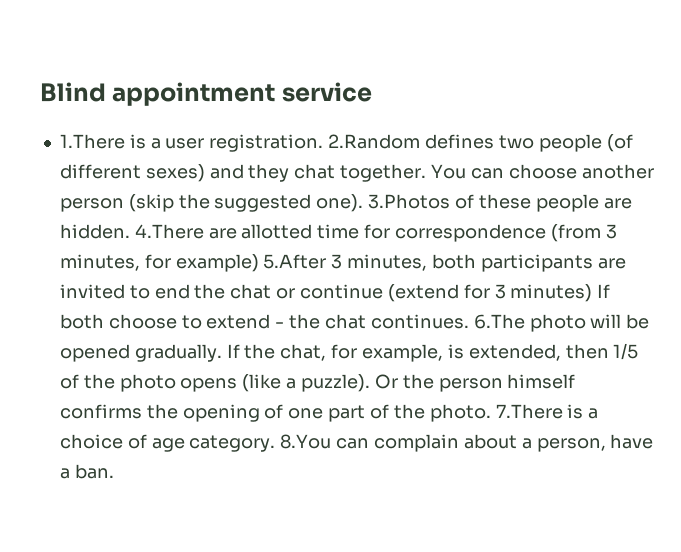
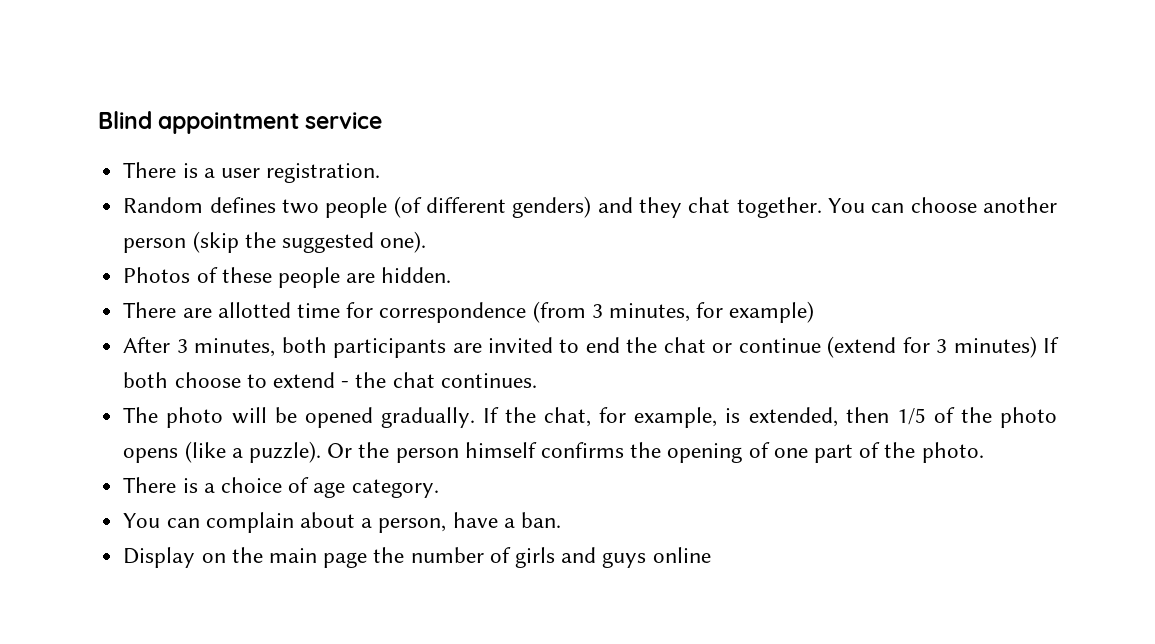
- 1.There is a user registration. 2.Random defines two people (of different sexes) and they chat together.
+ There is a user registration.
+ Random defines two people (of different genders) and they chat together.
- You can choose another person (skip the suggested one). 3.Photos of these people are hidden. 4.There are allotted time for correspondence (from 3 minutes, for example) 5.After 3 minutes, both participants are invited to end the chat or continue (extend for 3 minutes) If both choose to extend - the chat continues. 6.The photo will be opened gradually.
+ You can choose another person (skip the suggested one).
+ Photos of these people are hidden.
+ There are allotted time for correspondence (from 3 minutes, for example)
+ After 3 minutes, both participants are invited to end the chat or continue (extend for 3 minutes) If both choose to extend - the chat continues.
+ The photo will be opened gradually.
- Or the person himself confirms the opening of one part of the photo. 7.There is a choice of age category. 8.You can complain about a person, have a ban.
+ Or the person himself confirms the opening of one part of the photo.
+ There is a choice of age category.
+ You can complain about a person, have a ban.
+ Display on the main page the number of girls and guys online

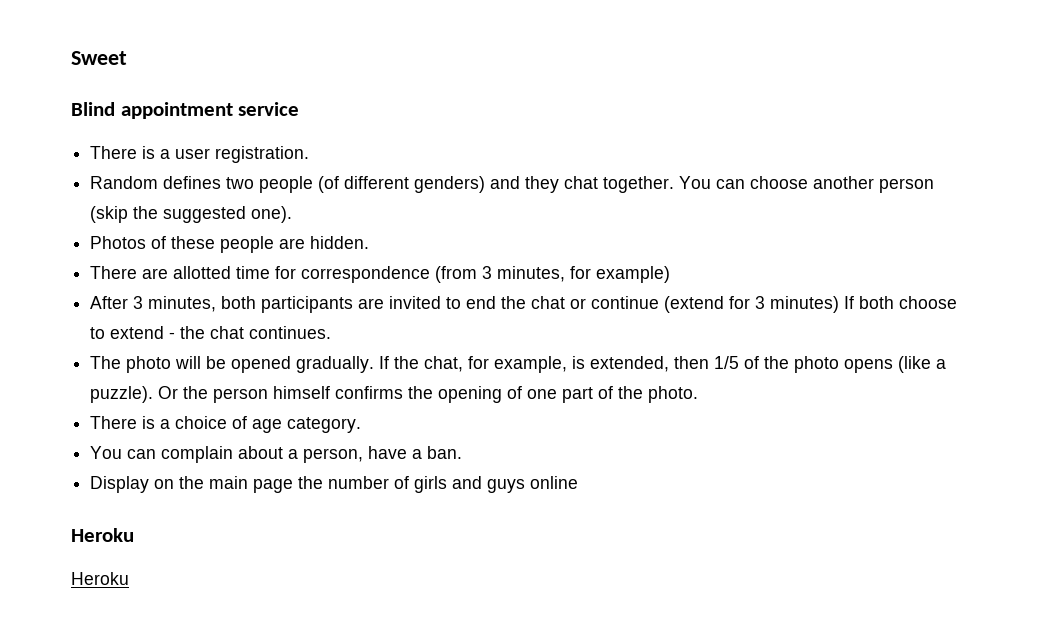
+ Sweet
  Display on the main page the number of girls and guys online
+ Heroku
+ Heroku

